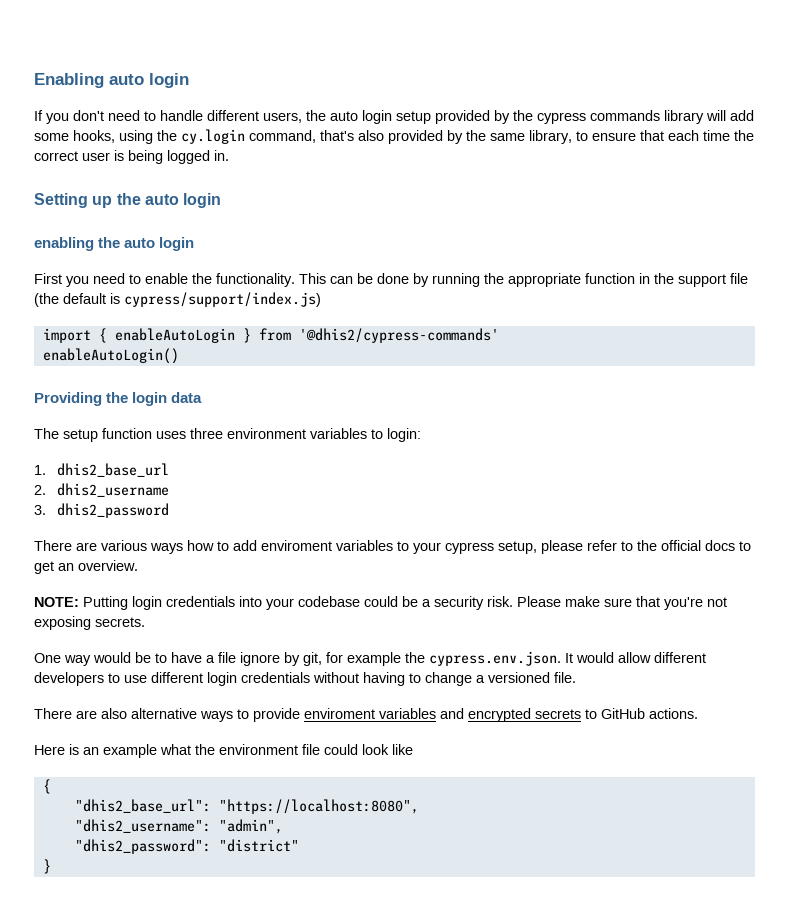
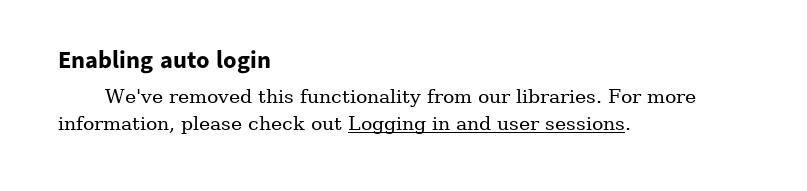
- If you don't need to handle different users, the auto login setup provided by the cypress commands library will add some hooks, using the cy.login command, that's also provided by the same library, to ensure that each time the correct user is being logged in.
- Setting up the auto login
- enabling the auto login
- First you need to enable the functionality. This can be done by running the appropriate function in the support file (the default is cypress/support/index.js)
- import { enableAutoLogin } from '@dhis2/cypress-commands'
- enableAutoLogin()
- Providing the login data
- The setup function uses three environment variables to login:
- 1. dhis2_base_url
- 2. dhis2_username
- 3. dhis2_password
- There are various ways how to add enviroment variables to your cypress setup, please refer to the official docs to get an overview.
- NOTE: Putting login credentials into your codebase could be a security risk. Please make sure that you're not exposing secrets.
- One way would be to have a file ignore by git, for example the cypress.env.json. It would allow different developers to use different login credentials without having to change a versioned file.
- There are also alternative ways to provide enviroment variables and encrypted secrets to GitHub actions.
- Here is an example what the environment file could look like
- {
- "dhis2_base_url": "https://localhost:8080",
- "dhis2_username": "admin",
- "dhis2_password": "district"
- }
+ We've removed this functionality from our libraries. For more information, please check out Logging in and user sessions.

